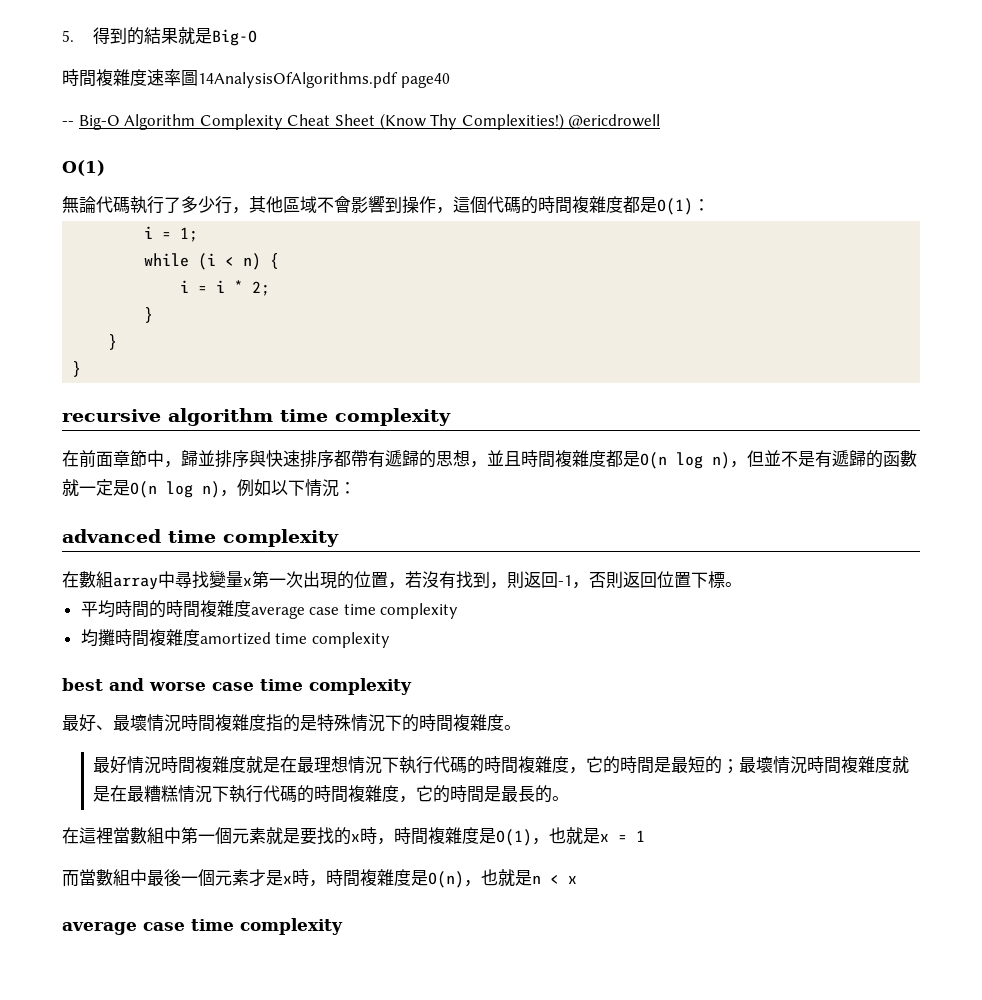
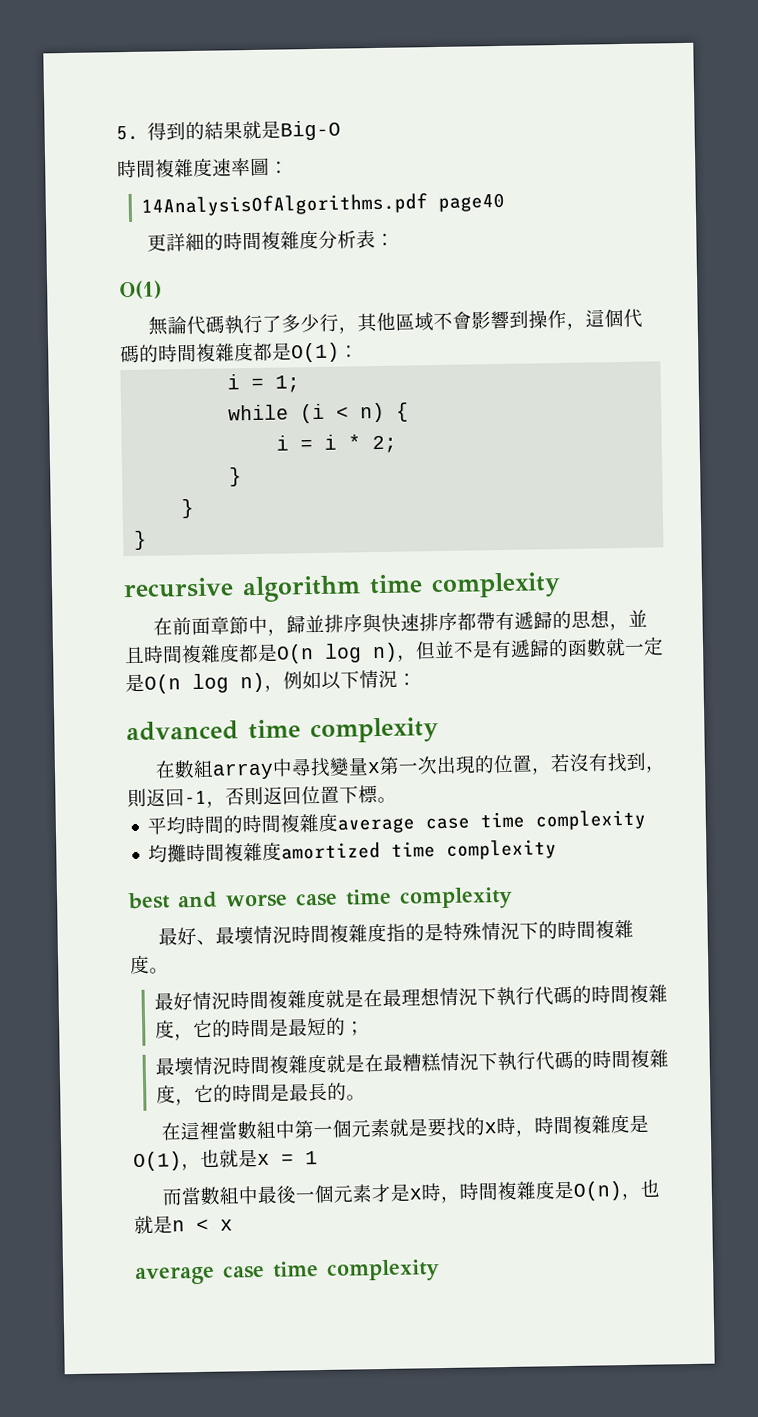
- 時間複雜度速率圖14AnalysisOfAlgorithms.pdf page40
+ 時間複雜度速率圖：
+ 14AnalysisOfAlgorithms.pdf page40
- -- Big-O Algorithm Complexity Cheat Sheet (Know Thy Complexities!) @ericdrowell
+ 更詳細的時間複雜度分析表：
- 最好情況時間複雜度就是在最理想情況下執行代碼的時間複雜度，它的時間是最短的；最壞情況時間複雜度就是在最糟糕情況下執行代碼的時間複雜度，它的時間是最長的。
+ 最好情況時間複雜度就是在最理想情況下執行代碼的時間複雜度，它的時間是最短的；
+ 最壞情況時間複雜度就是在最糟糕情況下執行代碼的時間複雜度，它的時間是最長的。

